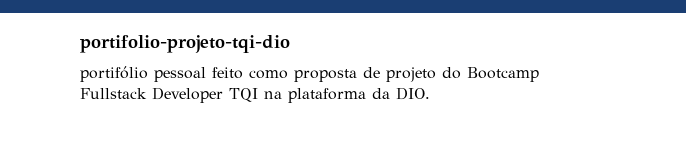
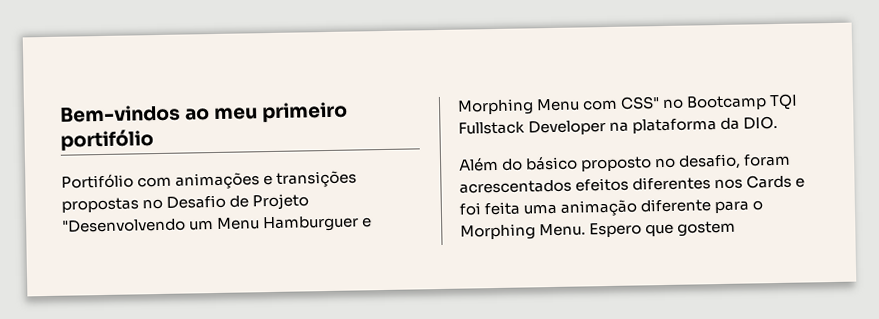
- portifolio-projeto-tqi-dio
- portifólio pessoal feito como proposta de projeto do Bootcamp Fullstack Developer TQI na plataforma da DIO.
+ Bem-vindos ao meu primeiro portifólio
+ Portifólio com animações e transições propostas no Desafio de Projeto "Desenvolvendo um Menu Hamburguer e Morphing Menu com CSS" no Bootcamp TQI Fullstack Developer na plataforma da DIO.
+ Além do básico proposto no desafio, foram acrescentados efeitos diferentes nos Cards e foi feita uma animação diferente para o Morphing Menu. Espero que gostem

